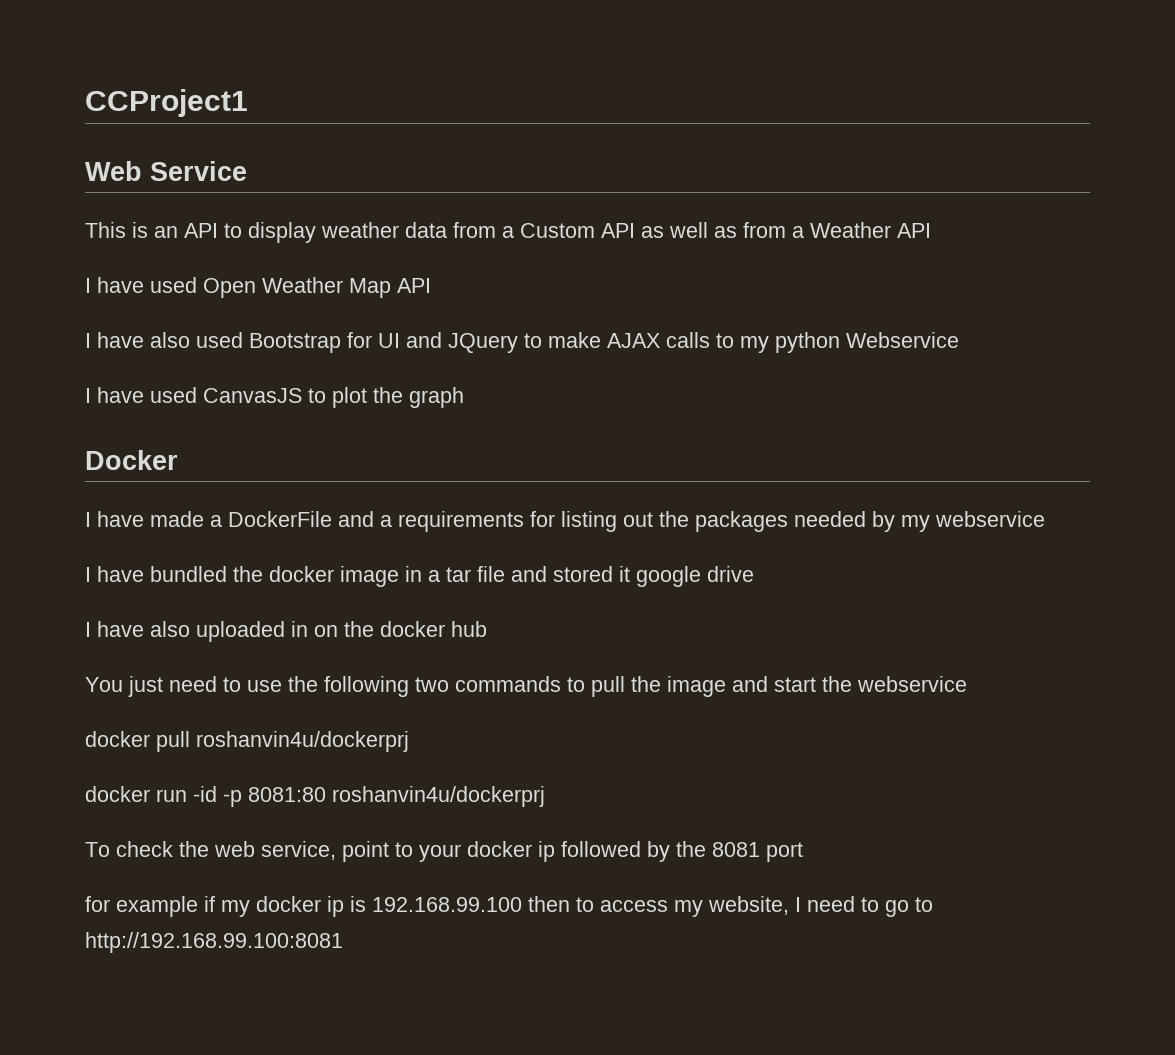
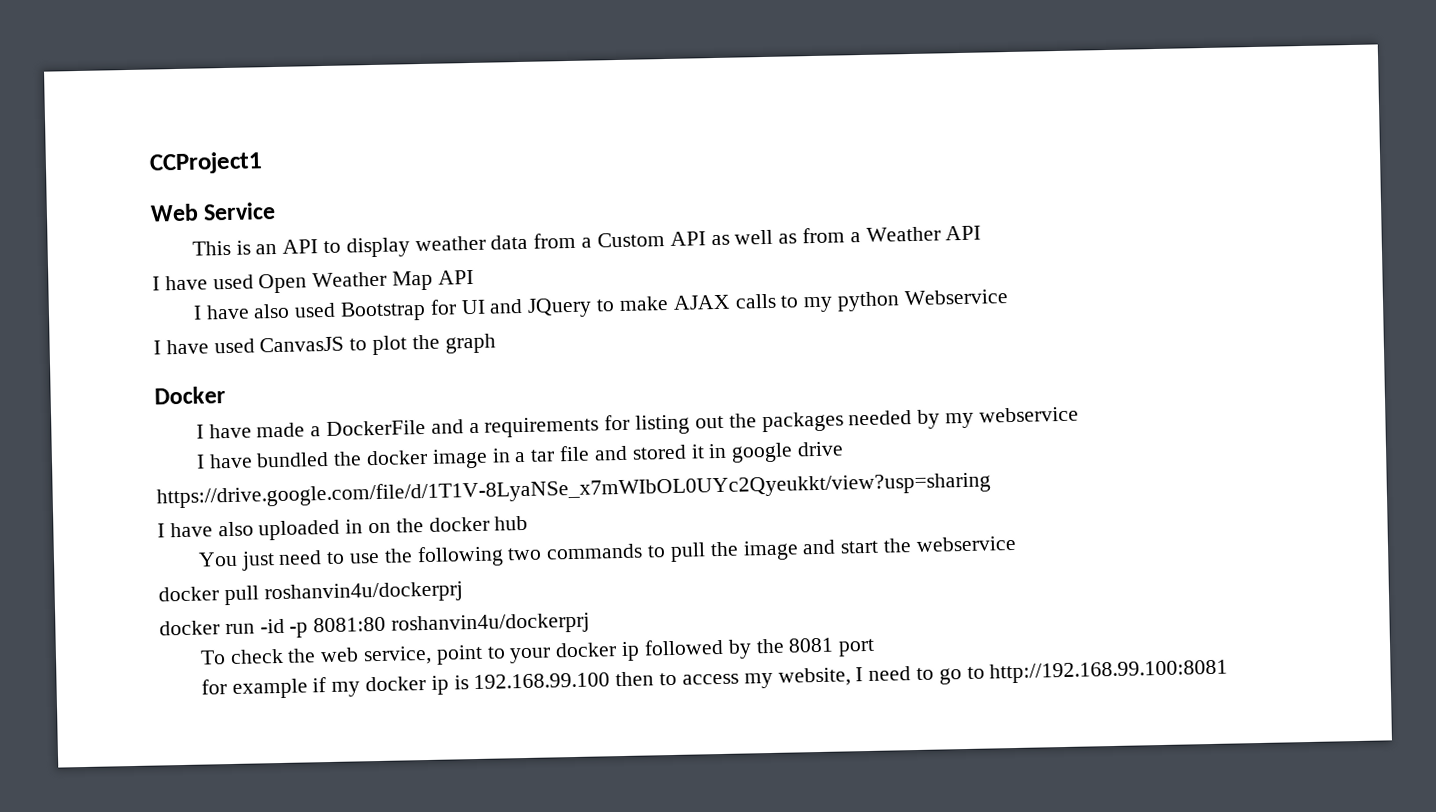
- I have bundled the docker image in a tar file and stored it google drive
+ I have bundled the docker image in a tar file and stored it in google drive
+ https://drive.google.com/file/d/1T1V-8LyaNSe_x7mWIbOL0UYc2Qyeukkt/view?usp=sharing

